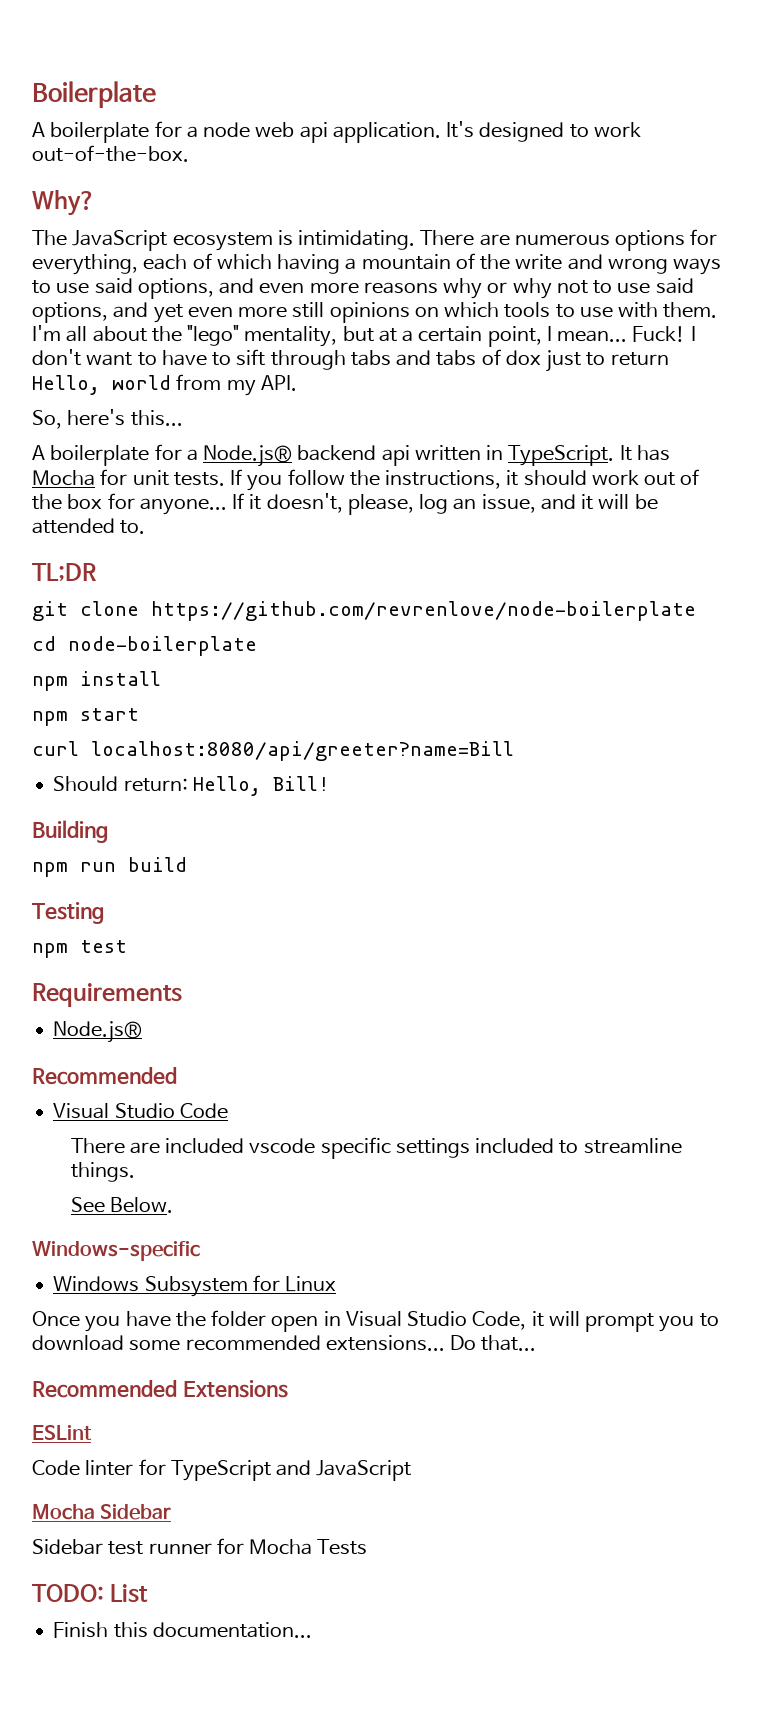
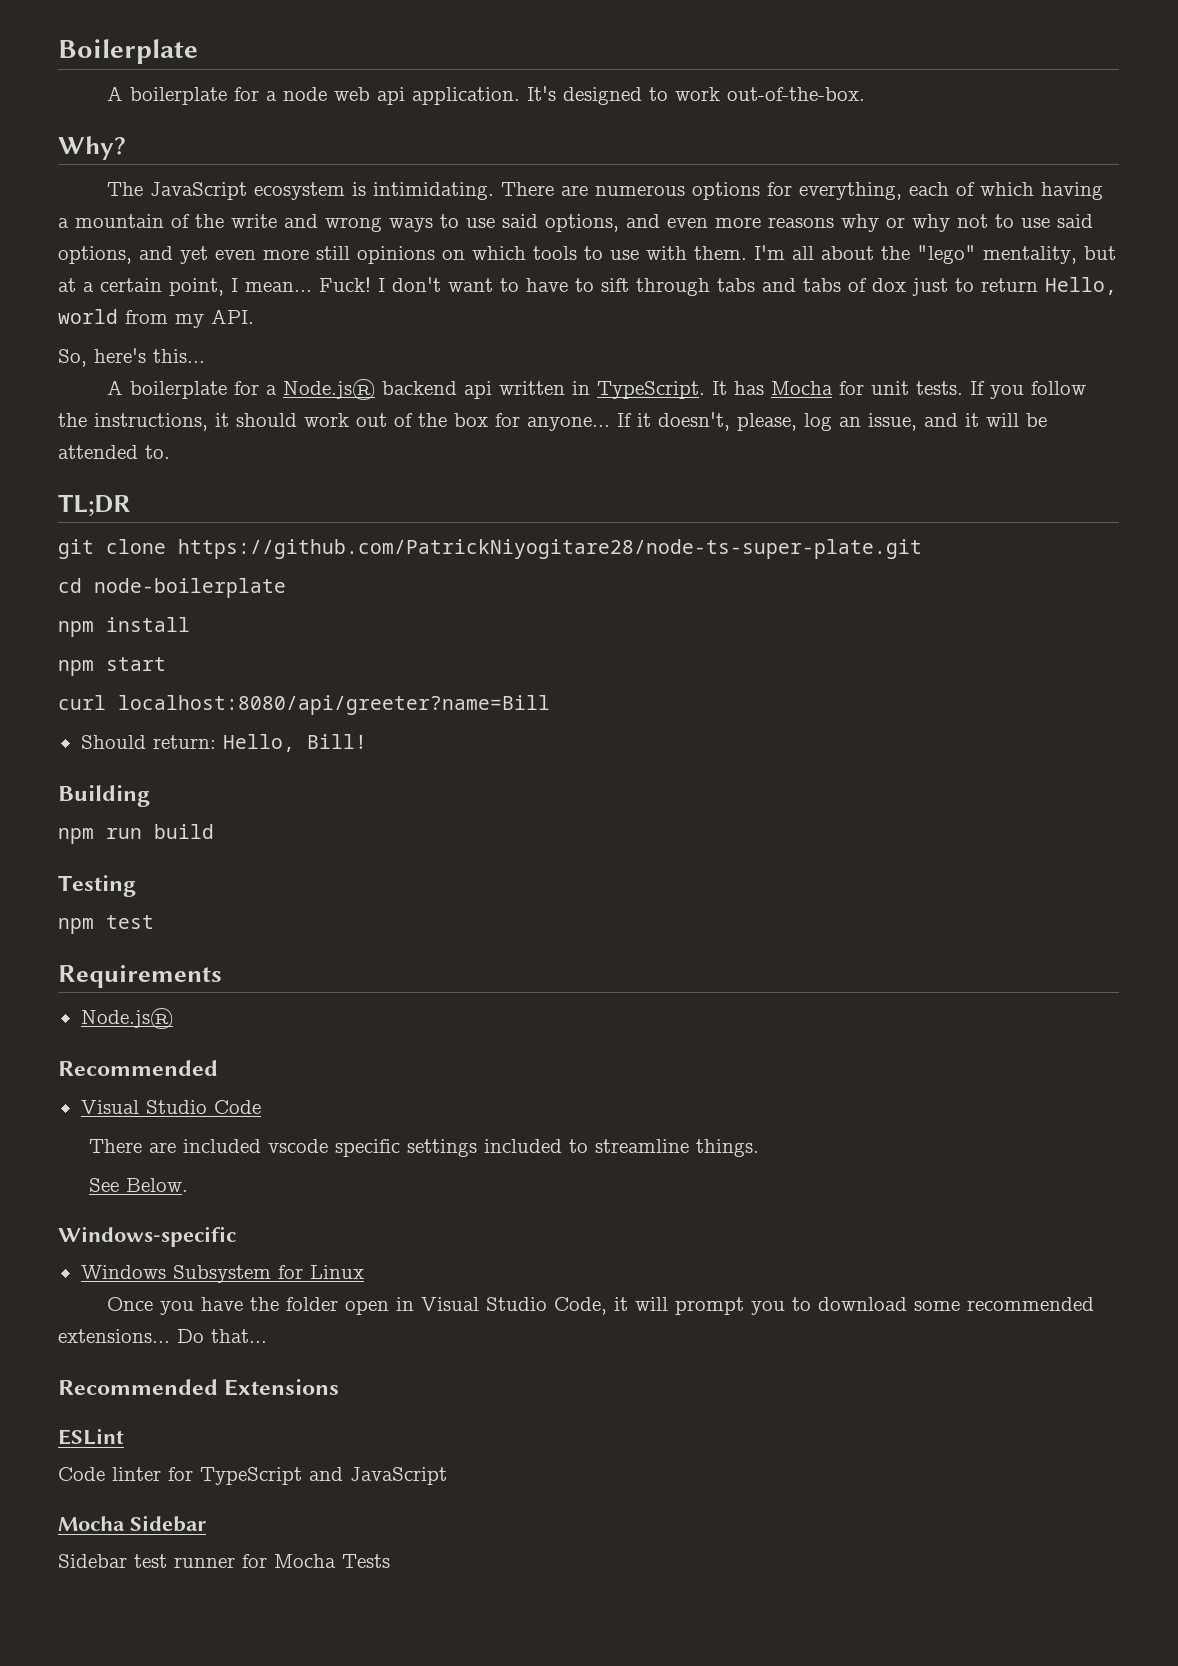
- git clone https://github.com/revrenlove/node-boilerplate
+ git clone https://github.com/PatrickNiyogitare28/node-ts-super-plate.git
- TODO: List
- Finish this documentation...

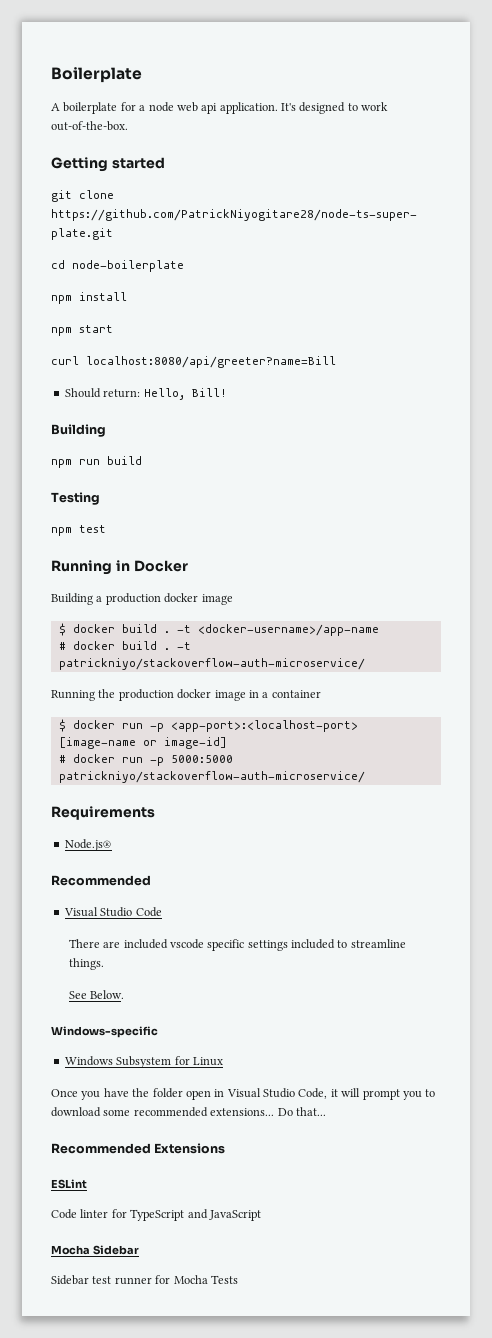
- Why?
- The JavaScript ecosystem is intimidating. There are numerous options for everything, each of which having a mountain of the write and wrong ways to use said options, and even more reasons why or why not to use said options, and yet even more still opinions on which tools to use with them. I'm all about the "lego" mentality, but at a certain point, I mean... Fuck! I don't want to have to sift through tabs and tabs of dox just to return Hello, world from my API.
- So, here's this...
- A boilerplate for a Node.js® backend api written in TypeScript. It has Mocha for unit tests. If you follow the instructions, it should work out of the box for anyone... If it doesn't, please, log an issue, and it will be attended to.
- TL;DR
+ Getting started
+ Running in Docker
+ Building a production docker image
+ $ docker build . -t <docker-username>/app-name
+ # docker build . -t patrickniyo/stackoverflow-auth-microservice/
+ Running the production docker image in a container
+ $ docker run -p <app-port>:<localhost-port> [image-name or image-id]
+ # docker run -p 5000:5000 patrickniyo/stackoverflow-auth-microservice/

